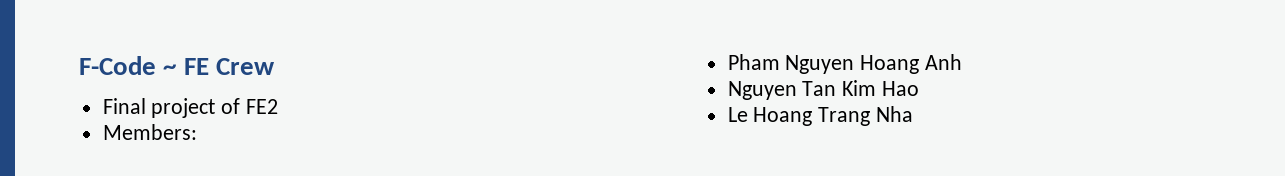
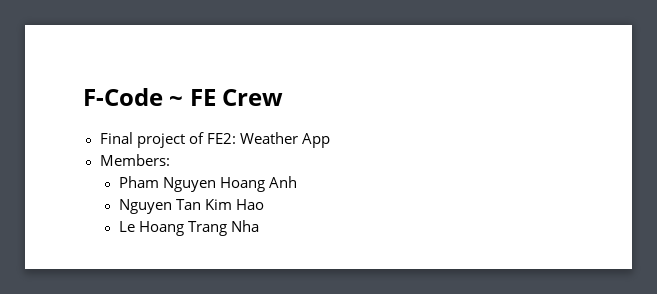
- Final project of FE2
+ Final project of FE2: Weather App

